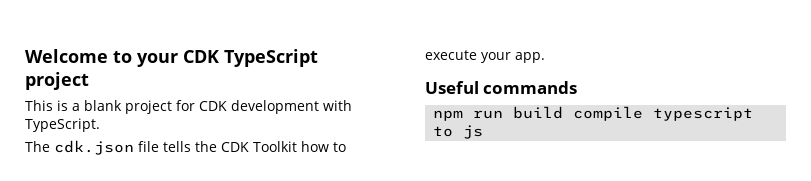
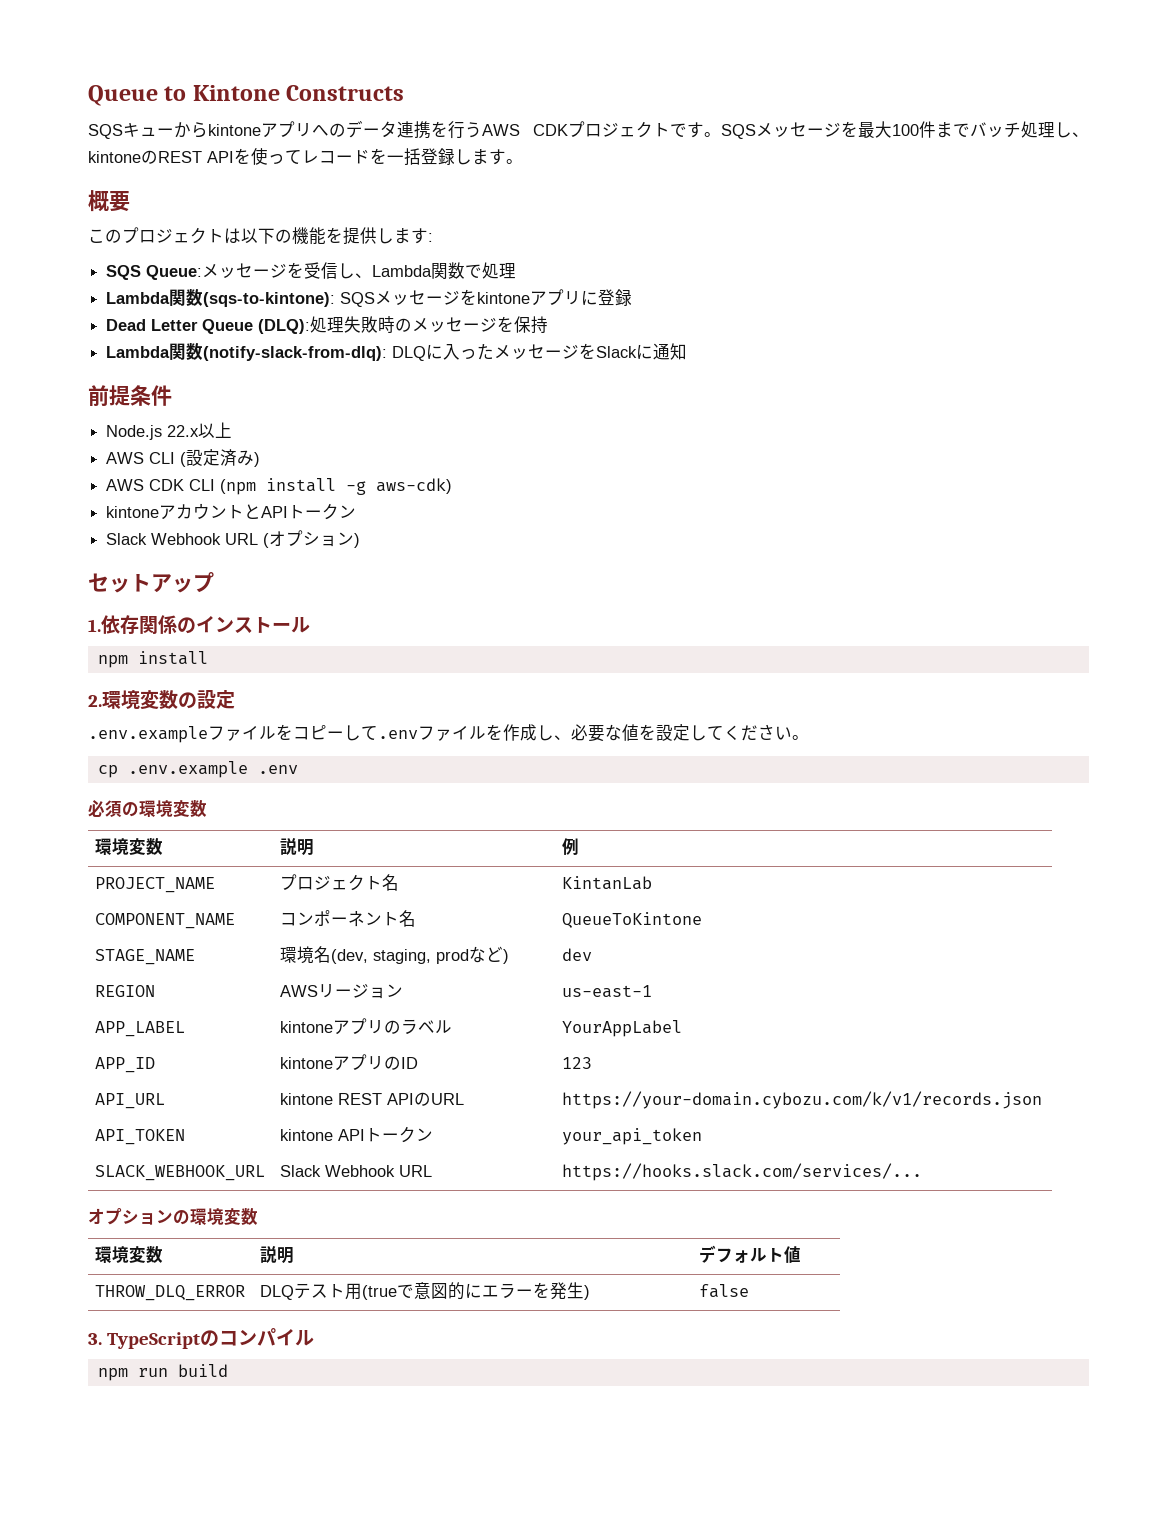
- Welcome to your CDK TypeScript project
- This is a blank project for CDK development with TypeScript.
- The cdk.json file tells the CDK Toolkit how to execute your app.
- Useful commands
+ Queue to Kintone Constructs
+ SQSキューからkintoneアプリへのデータ連携を行うAWS CDKプロジェクトです。SQSメッセージを最大100件までバッチ処理し、kintoneのREST APIを使ってレコードを一括登録します。
+ 概要
+ このプロジェクトは以下の機能を提供します:
+ SQS Queue:メッセージを受信し、Lambda関数で処理
+ Lambda関数(sqs-to-kintone): SQSメッセージをkintoneアプリに登録
+ Dead Letter Queue (DLQ):処理失敗時のメッセージを保持
+ Lambda関数(notify-slack-from-dlq): DLQに入ったメッセージをSlackに通知
+ 前提条件
+ Node.js 22.x以上
+ AWS CLI (設定済み)
+ AWS CDK CLI (npm install -g aws-cdk)
+ kintoneアカウントとAPIトークン
+ Slack Webhook URL (オプション)
+ セットアップ
+ 1.依存関係のインストール
+ npm install
+ 2.環境変数の設定
+ .env.exampleファイルをコピーして.envファイルを作成し、必要な値を設定してください。
+ cp .env.example .env
+ 必須の環境変数
+ 環境変数 | 説明 | 例
+ PROJECT_NAME | プロジェクト名 | KintanLab
+ COMPONENT_NAME | コンポーネント名 | QueueToKintone
+ STAGE_NAME | 環境名(dev, staging, prodなど) | dev
+ REGION | AWSリージョン | us-east-1
+ APP_LABEL | kintoneアプリのラベル | YourAppLabel
+ APP_ID | kintoneアプリのID | 123
+ API_URL | kintone REST APIのURL | https://your-domain.cybozu.com/k/v1/records.json
+ API_TOKEN | kintone APIトークン | your_api_token
+ SLACK_WEBHOOK_URL | Slack Webhook URL | https://hooks.slack.com/services/...
+ オプションの環境変数
+ 環境変数 | 説明 | デフォルト値
+ THROW_DLQ_ERROR | DLQテスト用(trueで意図的にエラーを発生) | false
+ 3. TypeScriptのコンパイル
- npm run build compile typescript to js
+ npm run build

